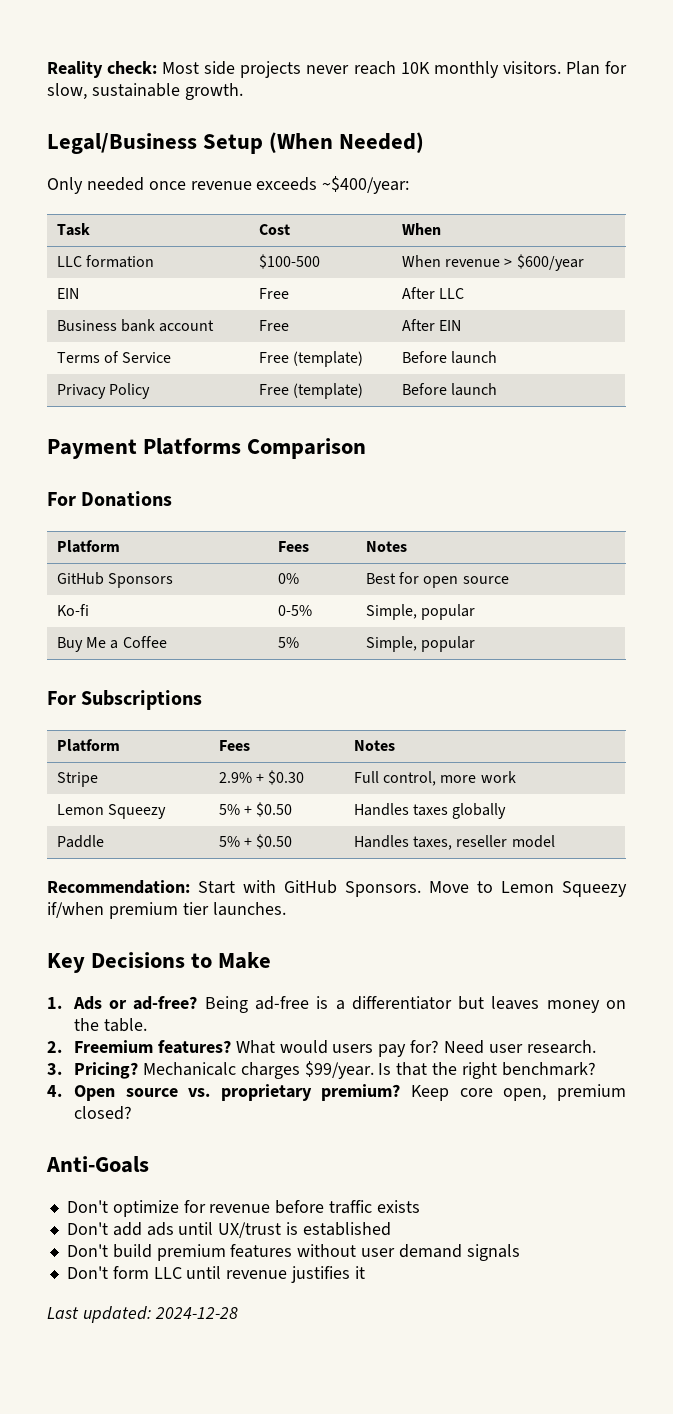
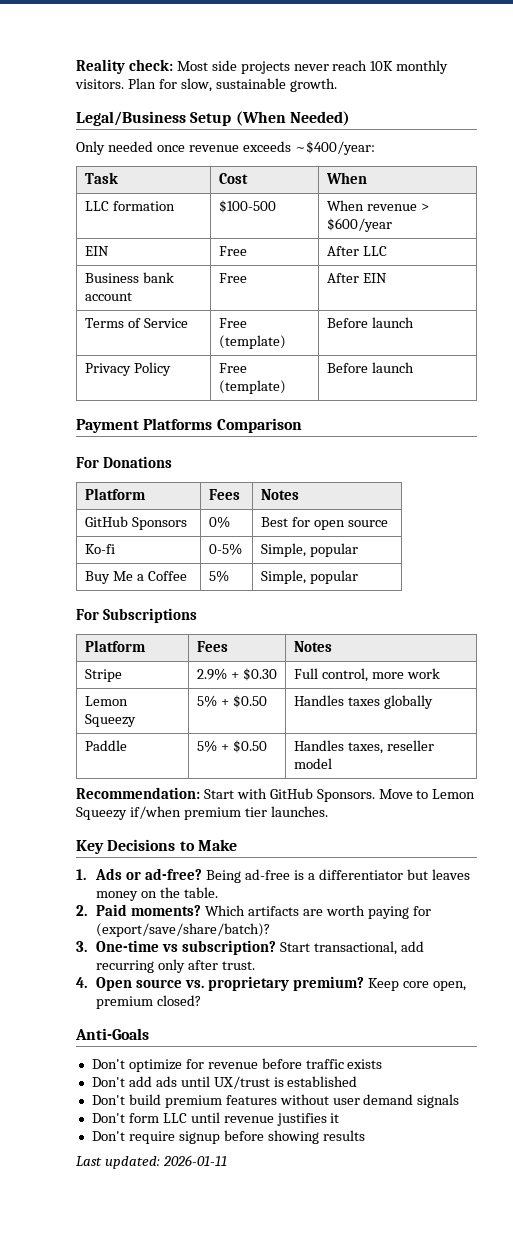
- 2. Freemium features? What would users pay for? Need user research.
- 3. Pricing? Mechanicalc charges $99/year. Is that the right benchmark?
+ 2. Paid moments? Which artifacts are worth paying for (export/save/share/batch)?
+ 3. One-time vs subscription? Start transactional, add recurring only after trust.
+ Don't require signup before showing results
- Last updated: 2024-12-28
+ Last updated: 2026-01-11

